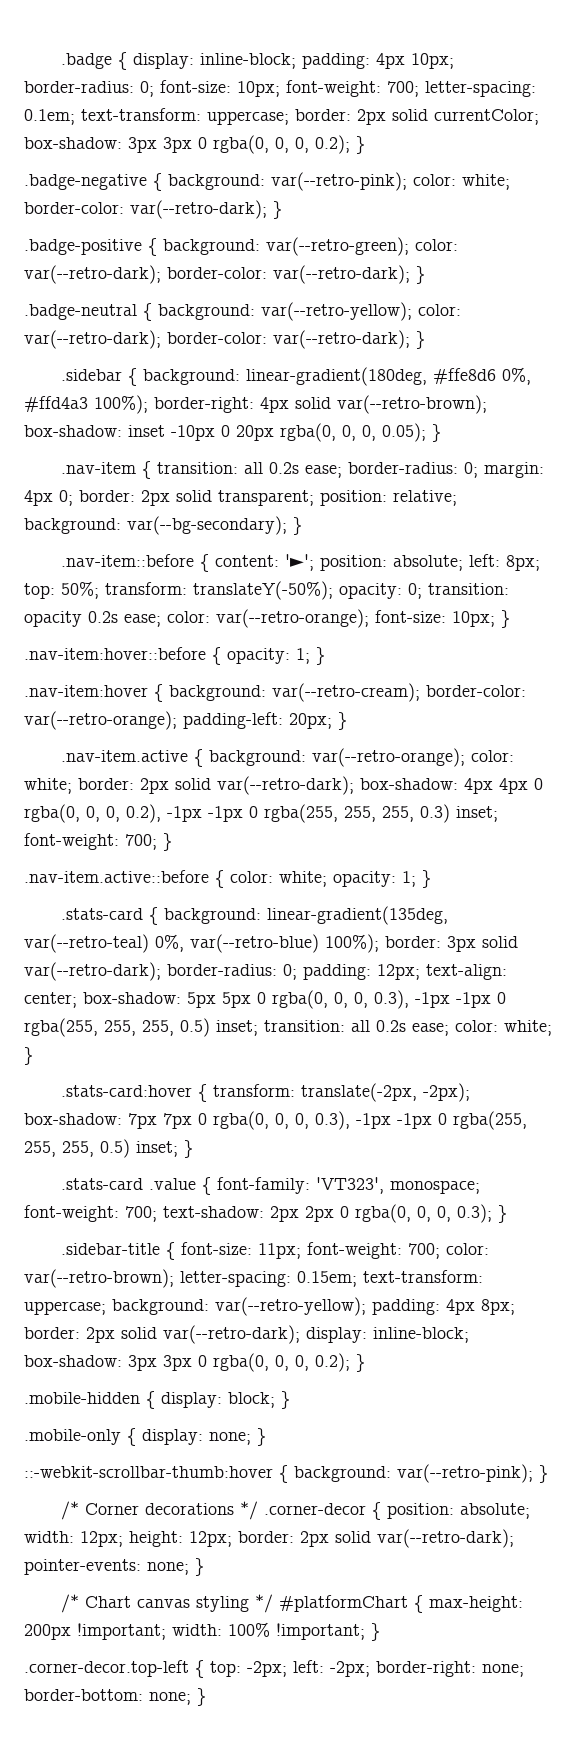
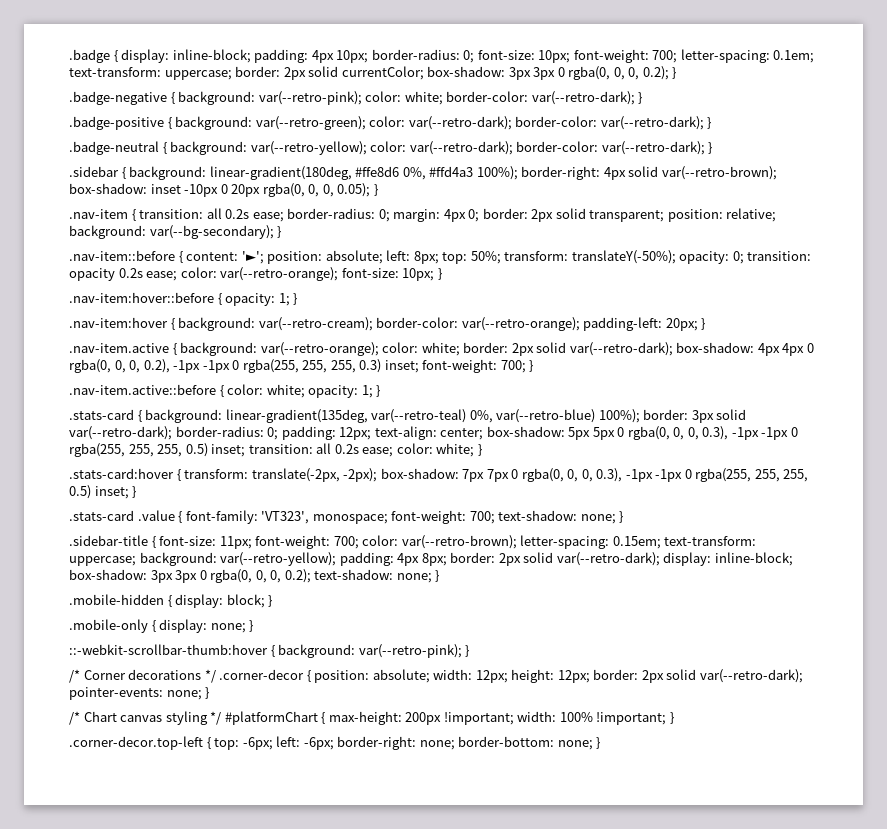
- .stats-card .value { font-family: 'VT323', monospace; font-weight: 700; text-shadow: 2px 2px 0 rgba(0, 0, 0, 0.3); }
+ .stats-card .value { font-family: 'VT323', monospace; font-weight: 700; text-shadow: none; }
- .sidebar-title { font-size: 11px; font-weight: 700; color: var(--retro-brown); letter-spacing: 0.15em; text-transform: uppercase; background: var(--retro-yellow); padding: 4px 8px; border: 2px solid var(--retro-dark); display: inline-block; box-shadow: 3px 3px 0 rgba(0, 0, 0, 0.2); }
+ .sidebar-title { font-size: 11px; font-weight: 700; color: var(--retro-brown); letter-spacing: 0.15em; text-transform: uppercase; background: var(--retro-yellow); padding: 4px 8px; border: 2px solid var(--retro-dark); display: inline-block; box-shadow: 3px 3px 0 rgba(0, 0, 0, 0.2); text-shadow: none; }
- .corner-decor.top-left { top: -2px; left: -2px; border-right: none; border-bottom: none; }
+ .corner-decor.top-left { top: -6px; left: -6px; border-right: none; border-bottom: none; }

